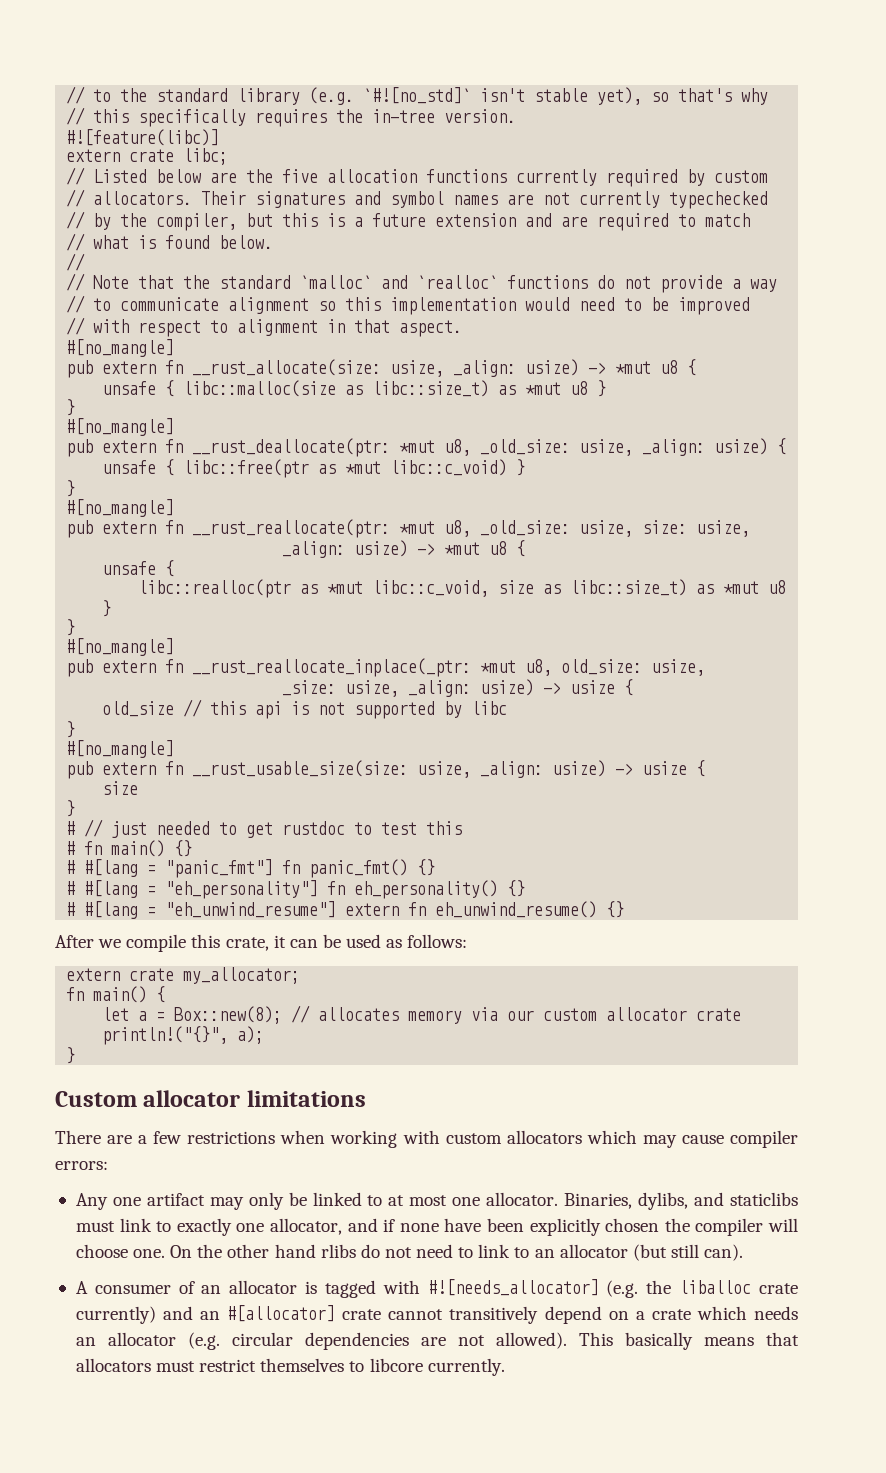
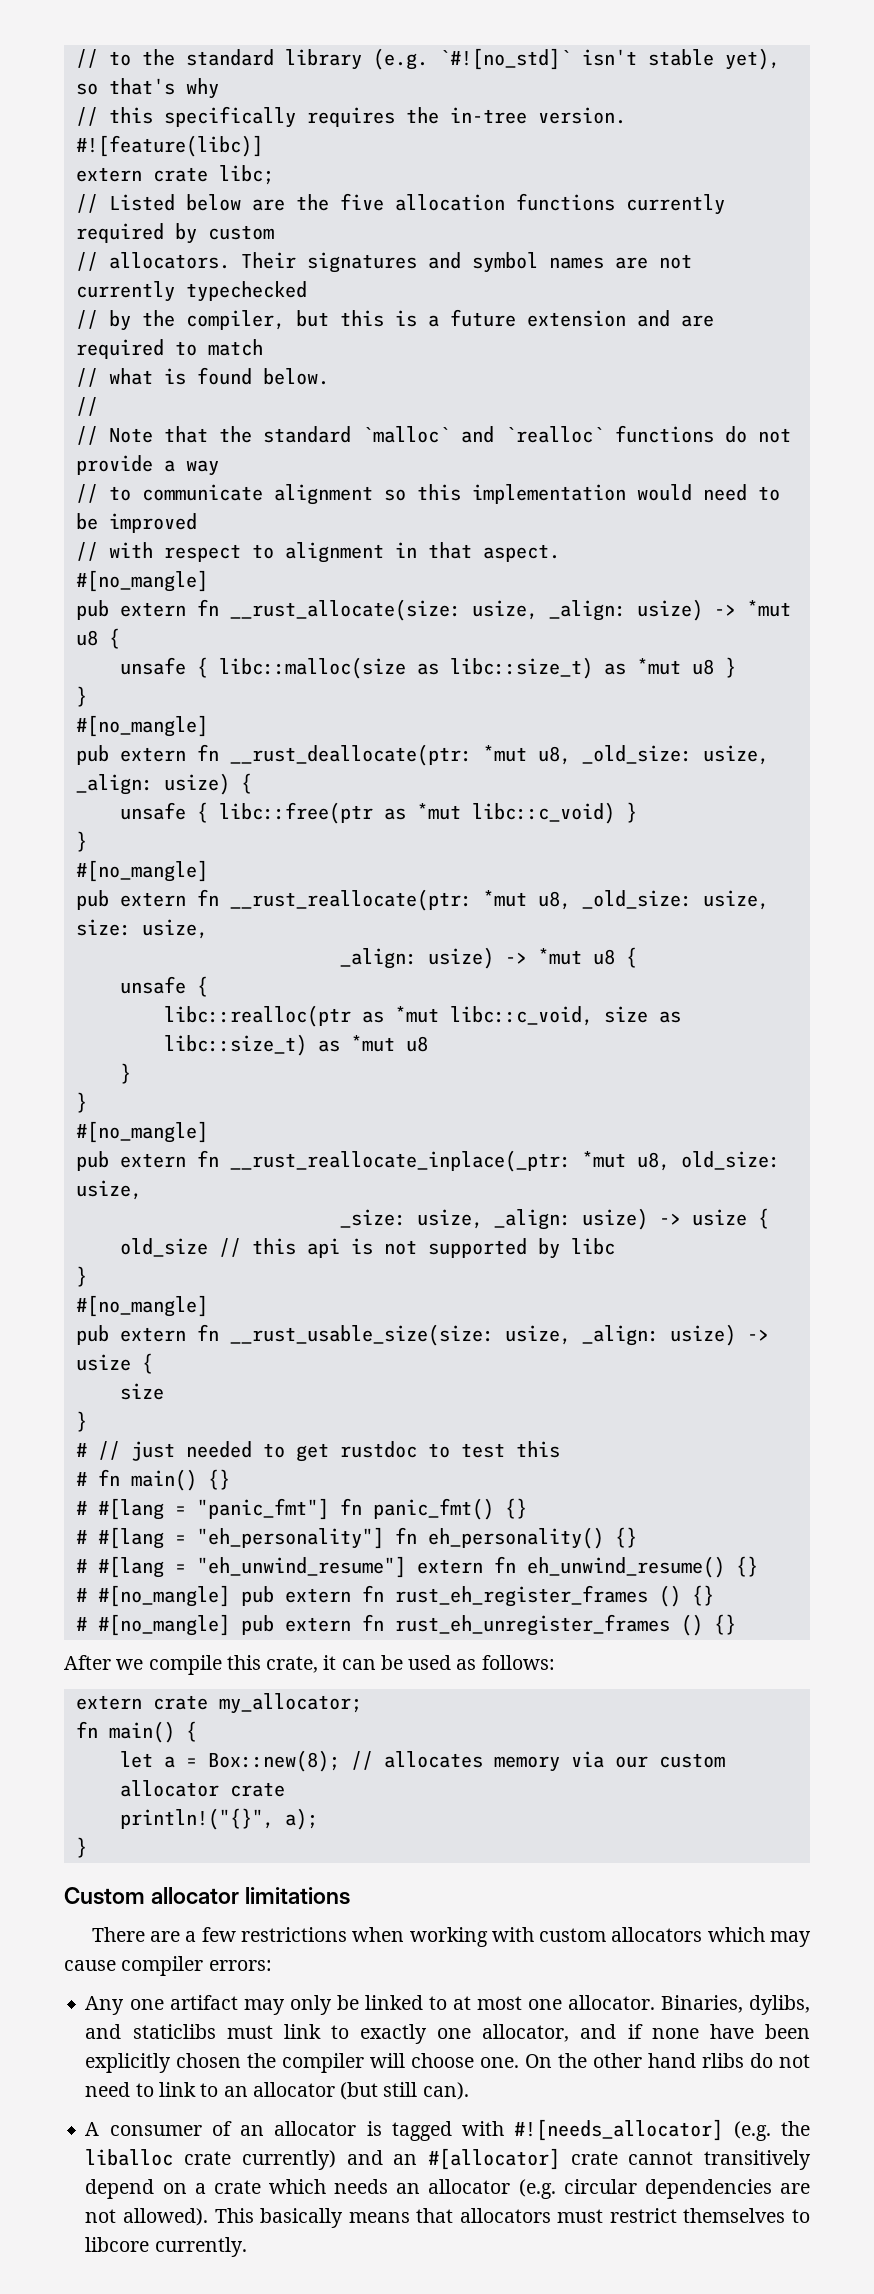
+ # #[no_mangle] pub extern fn rust_eh_register_frames () {}
+ # #[no_mangle] pub extern fn rust_eh_unregister_frames () {}

